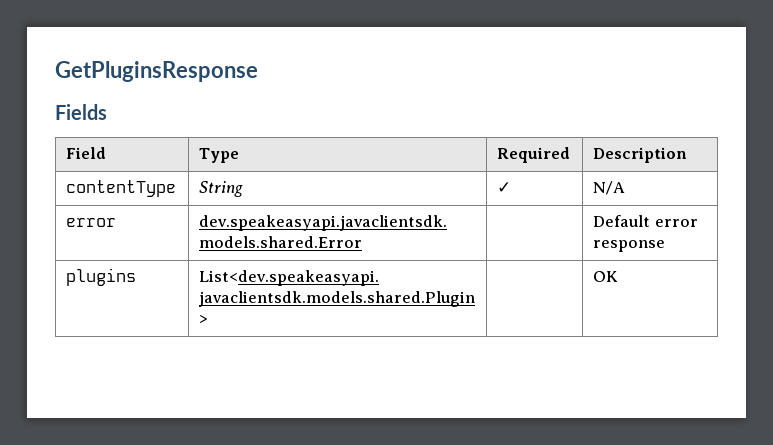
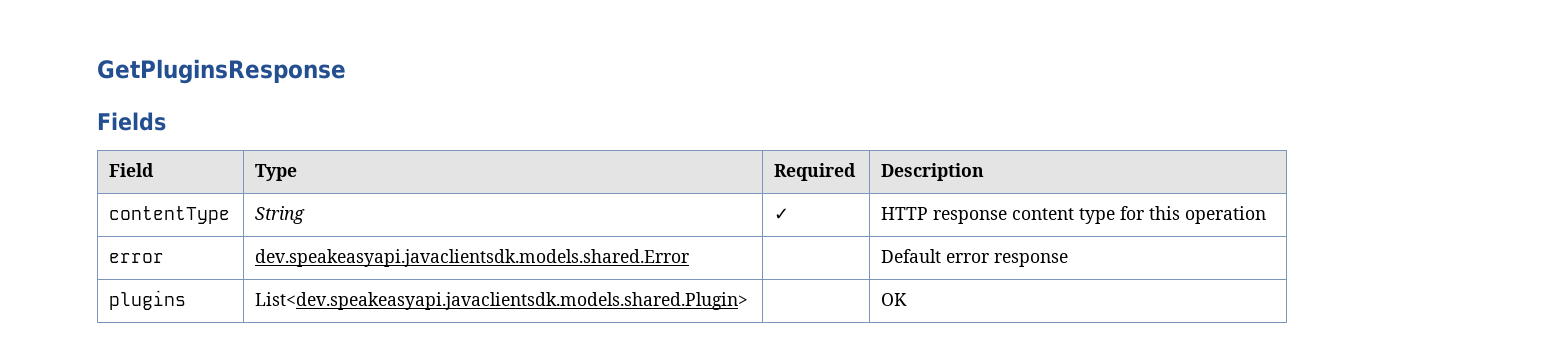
- contentType | String | ✓ | N/A
+ contentType | String | ✓ | HTTP response content type for this operation

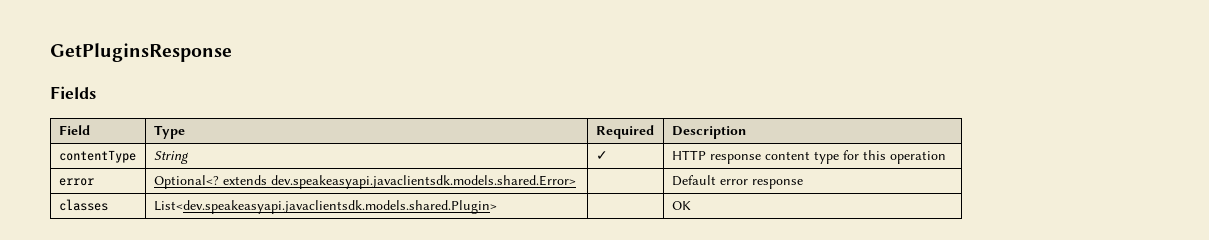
- error | dev.speakeasyapi.javaclientsdk.models.shared.Error | | Default error response
+ error | Optional<? extends dev.speakeasyapi.javaclientsdk.models.shared.Error> | | Default error response
- plugins | List<dev.speakeasyapi.javaclientsdk.models.shared.Plugin> | | OK
+ classes | List<dev.speakeasyapi.javaclientsdk.models.shared.Plugin> | | OK

